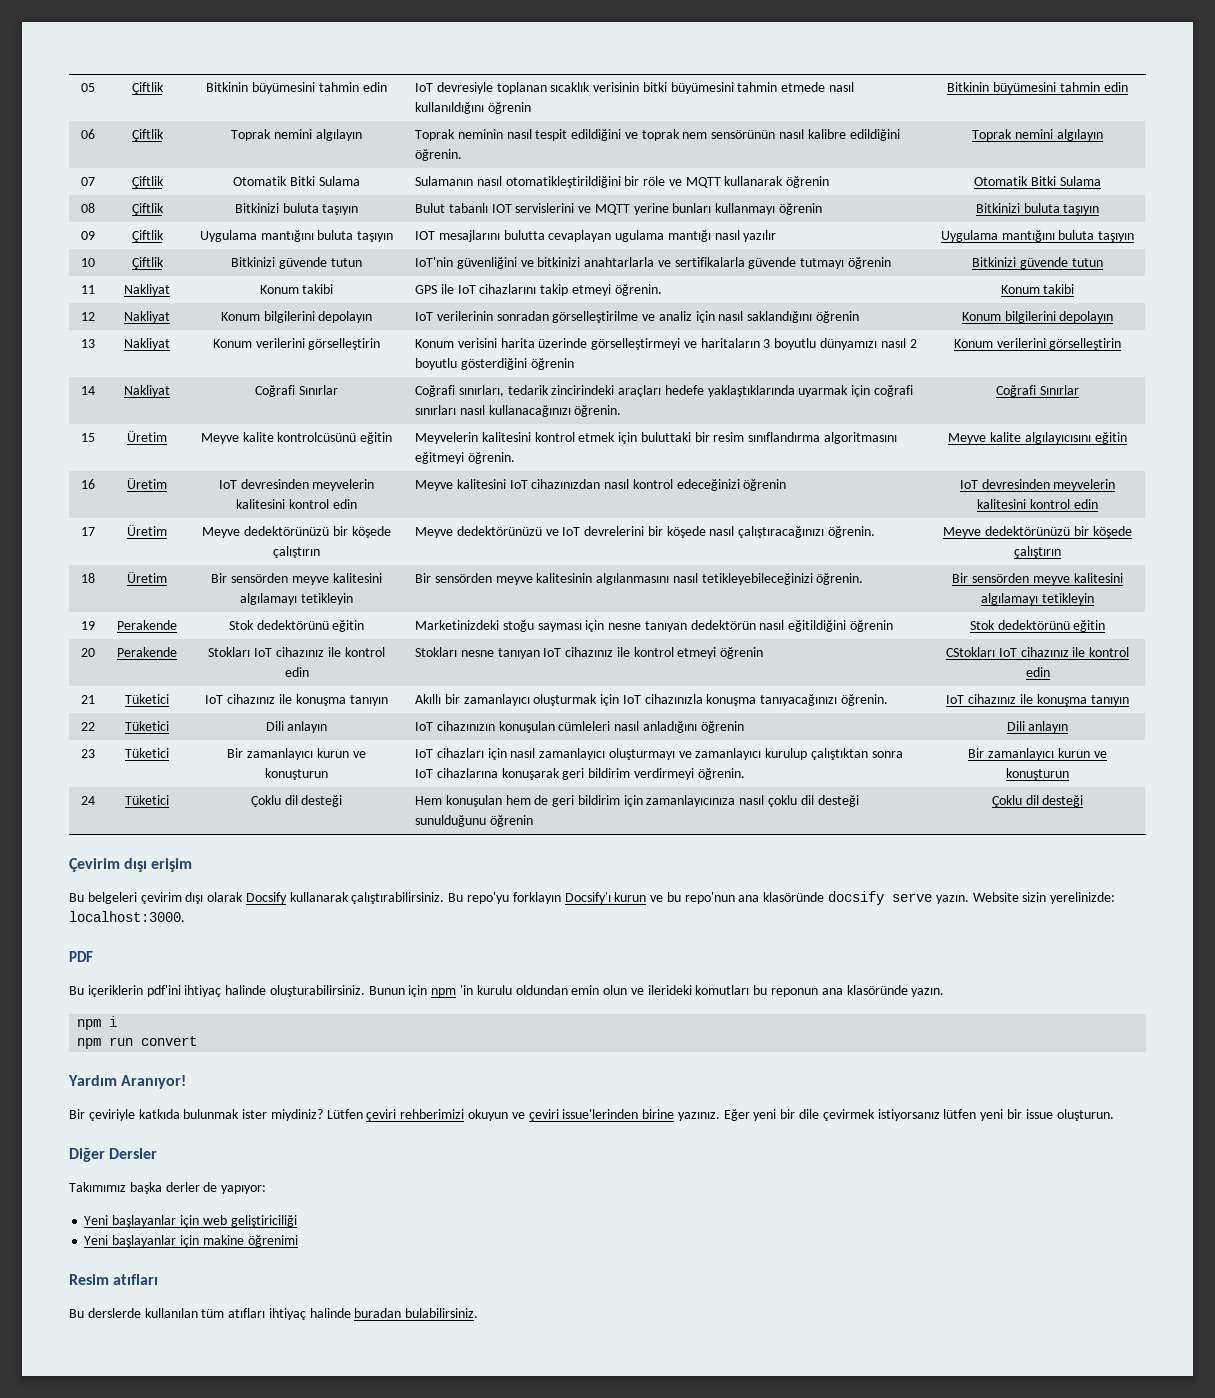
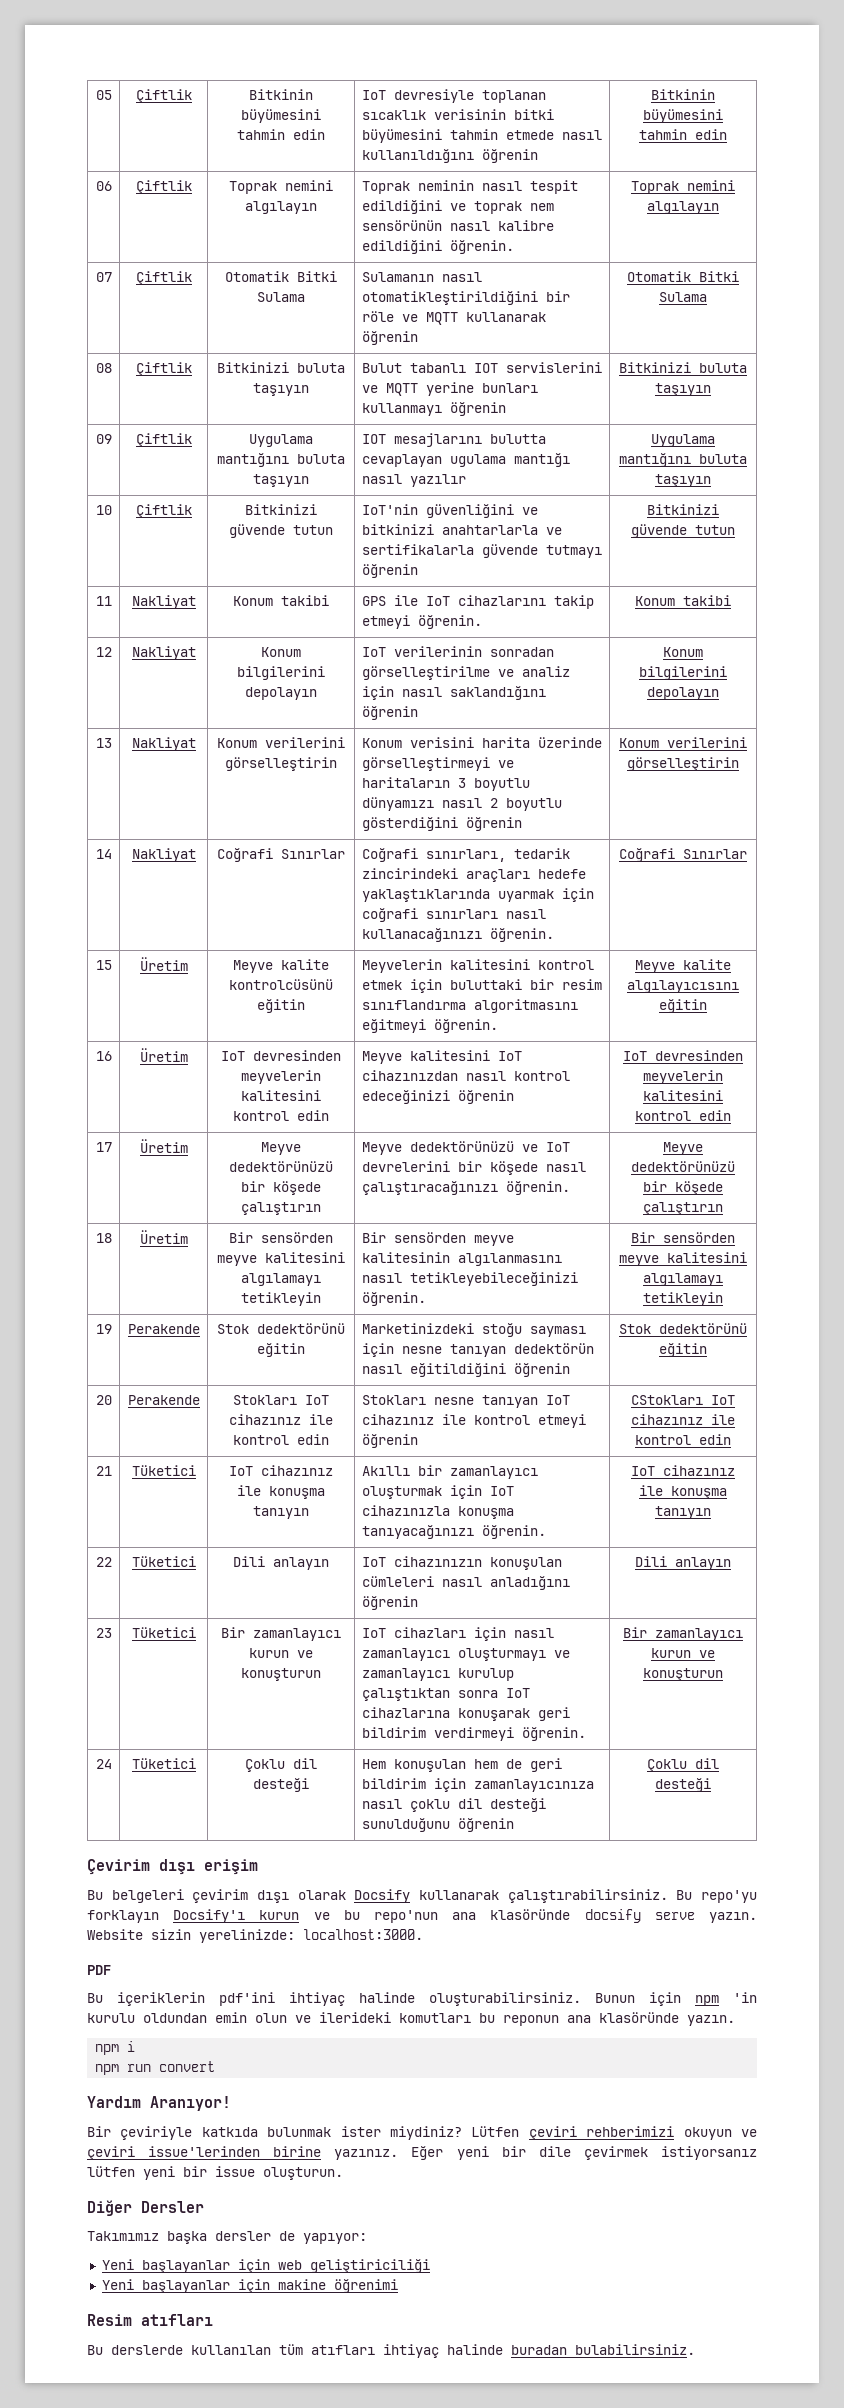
- Takımımız başka derler de yapıyor:
+ Takımımız başka dersler de yapıyor:

